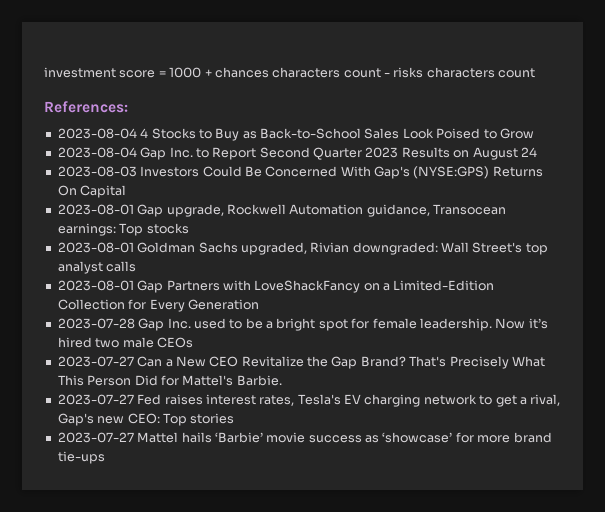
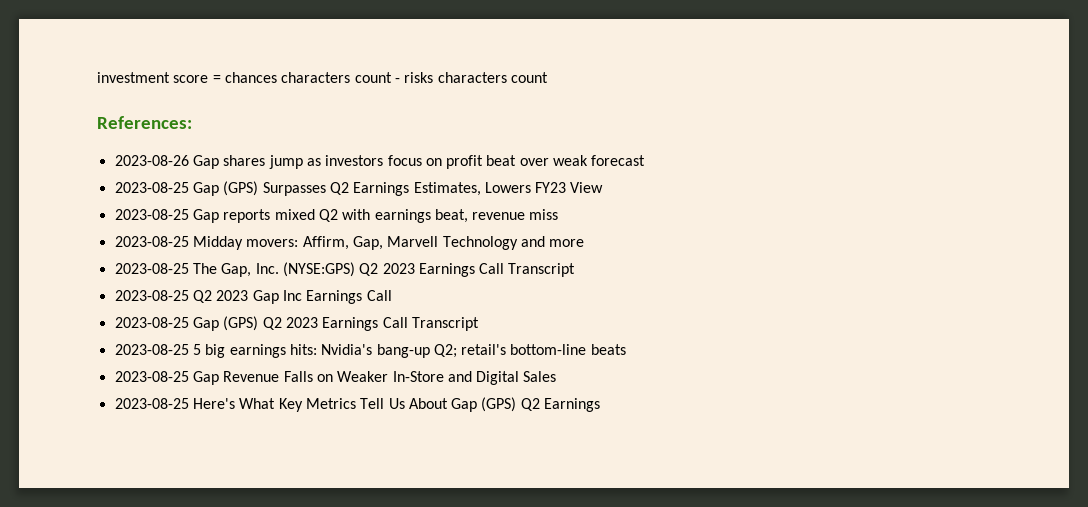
- investment score = 1000 + chances characters count - risks characters count
+ investment score = chances characters count - risks characters count
- 2023-08-04 4 Stocks to Buy as Back-to-School Sales Look Poised to Grow
- 2023-08-04 Gap Inc. to Report Second Quarter 2023 Results on August 24
- 2023-08-03 Investors Could Be Concerned With Gap's (NYSE:GPS) Returns On Capital
- 2023-08-01 Gap upgrade, Rockwell Automation guidance, Transocean earnings: Top stocks
- 2023-08-01 Goldman Sachs upgraded, Rivian downgraded: Wall Street's top analyst calls
- 2023-08-01 Gap Partners with LoveShackFancy on a Limited-Edition Collection for Every Generation
- 2023-07-28 Gap Inc. used to be a bright spot for female leadership. Now it’s hired two male CEOs
- 2023-07-27 Can a New CEO Revitalize the Gap Brand? That's Precisely What This Person Did for Mattel's Barbie.
- 2023-07-27 Fed raises interest rates, Tesla's EV charging network to get a rival, Gap's new CEO: Top stories
- 2023-07-27 Mattel hails ‘Barbie’ movie success as ‘showcase’ for more brand tie-ups
+ 2023-08-26 Gap shares jump as investors focus on profit beat over weak forecast
+ 2023-08-25 Gap (GPS) Surpasses Q2 Earnings Estimates, Lowers FY23 View
+ 2023-08-25 Gap reports mixed Q2 with earnings beat, revenue miss
+ 2023-08-25 Midday movers: Affirm, Gap, Marvell Technology and more
+ 2023-08-25 The Gap, Inc. (NYSE:GPS) Q2 2023 Earnings Call Transcript
+ 2023-08-25 Q2 2023 Gap Inc Earnings Call
+ 2023-08-25 Gap (GPS) Q2 2023 Earnings Call Transcript
+ 2023-08-25 5 big earnings hits: Nvidia's bang-up Q2; retail's bottom-line beats
+ 2023-08-25 Gap Revenue Falls on Weaker In-Store and Digital Sales
+ 2023-08-25 Here's What Key Metrics Tell Us About Gap (GPS) Q2 Earnings

